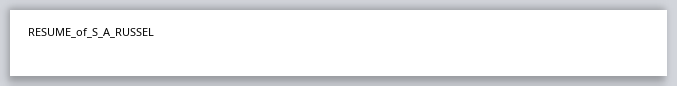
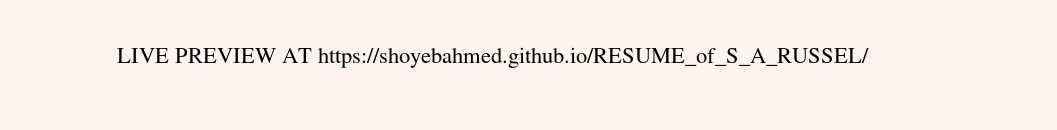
- RESUME_of_S_A_RUSSEL
+ LIVE PREVIEW AT https://shoyebahmed.github.io/RESUME_of_S_A_RUSSEL/

